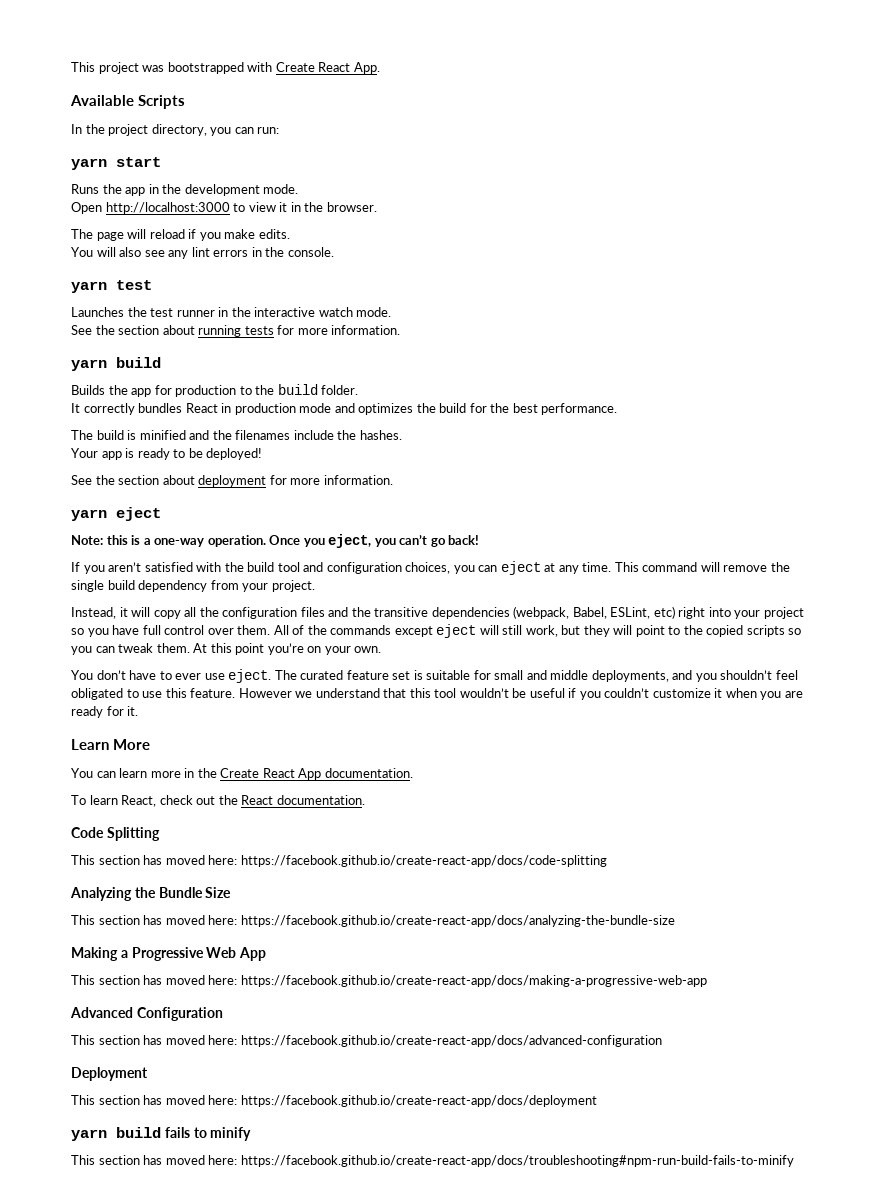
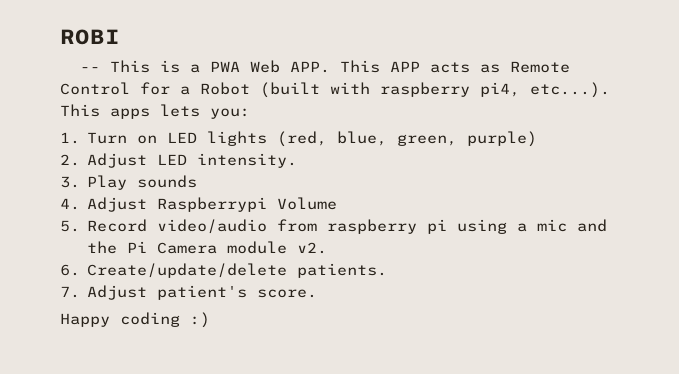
- This project was bootstrapped with Create React App.
- Available Scripts
- In the project directory, you can run:
- yarn start
- Runs the app in the development mode.
- Open http://localhost:3000 to view it in the browser.
- The page will reload if you make edits.
- You will also see any lint errors in the console.
- yarn test
- Launches the test runner in the interactive watch mode.
- See the section about running tests for more information.
- yarn build
- Builds the app for production to the build folder.
- It correctly bundles React in production mode and optimizes the build for the best performance.
- The build is minified and the filenames include the hashes.
- Your app is ready to be deployed!
- See the section about deployment for more information.
- yarn eject
- Note: this is a one-way operation. Once you eject, you can’t go back!
- If you aren’t satisfied with the build tool and configuration choices, you can eject at any time. This command will remove the single build dependency from your project.
- Instead, it will copy all the configuration files and the transitive dependencies (webpack, Babel, ESLint, etc) right into your project so you have full control over them. All of the commands except eject will still work, but they will point to the copied scripts so you can tweak them. At this point you’re on your own.
- You don’t have to ever use eject. The curated feature set is suitable for small and middle deployments, and you shouldn’t feel obligated to use this feature. However we understand that this tool wouldn’t be useful if you couldn’t customize it when you are ready for it.
- Learn More
- You can learn more in the Create React App documentation.
- To learn React, check out the React documentation.
- Code Splitting
- This section has moved here: https://facebook.github.io/create-react-app/docs/code-splitting
- Analyzing the Bundle Size
- This section has moved here: https://facebook.github.io/create-react-app/docs/analyzing-the-bundle-size
- Making a Progressive Web App
- This section has moved here: https://facebook.github.io/create-react-app/docs/making-a-progressive-web-app
- Advanced Configuration
- This section has moved here: https://facebook.github.io/create-react-app/docs/advanced-configuration
- Deployment
- This section has moved here: https://facebook.github.io/create-react-app/docs/deployment
- yarn build fails to minify
- This section has moved here: https://facebook.github.io/create-react-app/docs/troubleshooting#npm-run-build-fails-to-minify
+ ROBI
+ -- This is a PWA Web APP. This APP acts as Remote Control for a Robot (built with raspberry pi4, etc...). This apps lets you:
+ 1. Turn on LED lights (red, blue, green, purple)
+ 2. Adjust LED intensity.
+ 3. Play sounds
+ 4. Adjust Raspberrypi Volume
+ 5. Record video/audio from raspberry pi using a mic and the Pi Camera module v2.
+ 6. Create/update/delete patients.
+ 7. Adjust patient's score.
+ Happy coding :)

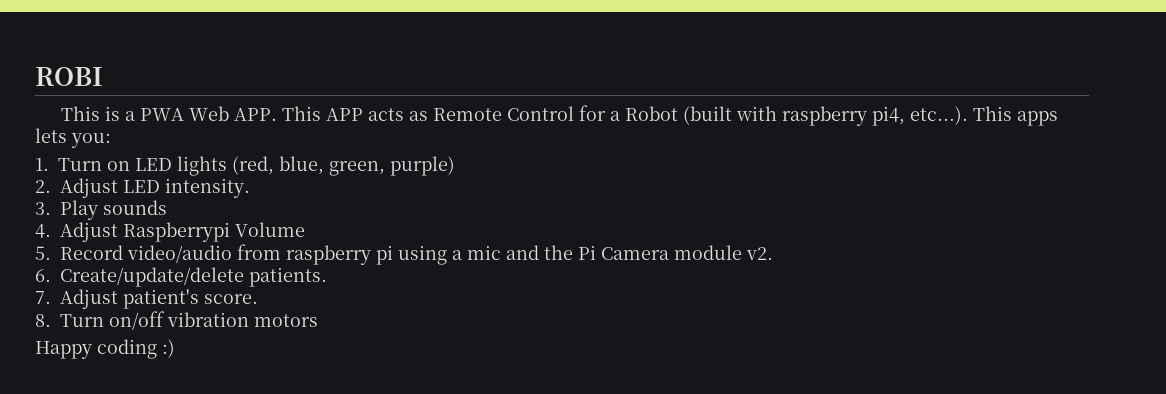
- -- This is a PWA Web APP. This APP acts as Remote Control for a Robot (built with raspberry pi4, etc...). This apps lets you:
+ This is a PWA Web APP. This APP acts as Remote Control for a Robot (built with raspberry pi4, etc...). This apps lets you:
+ 8. Turn on/off vibration motors

